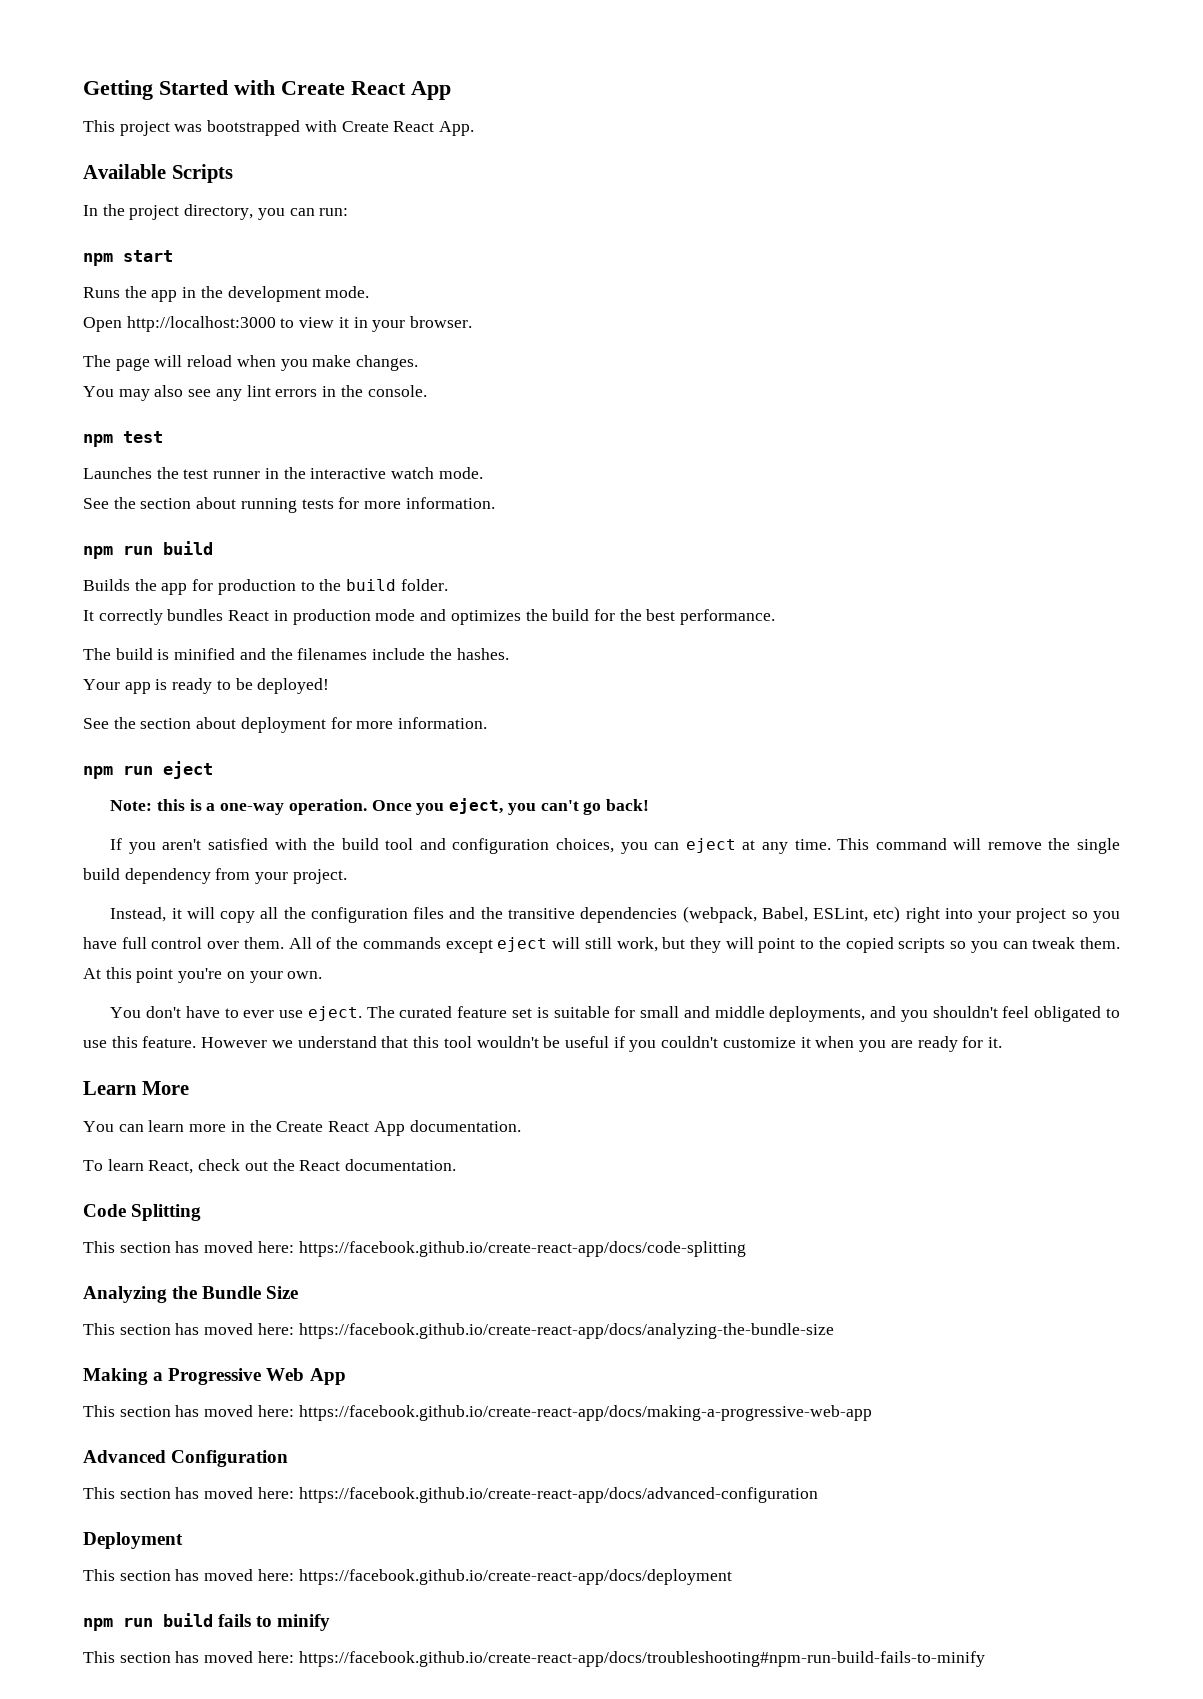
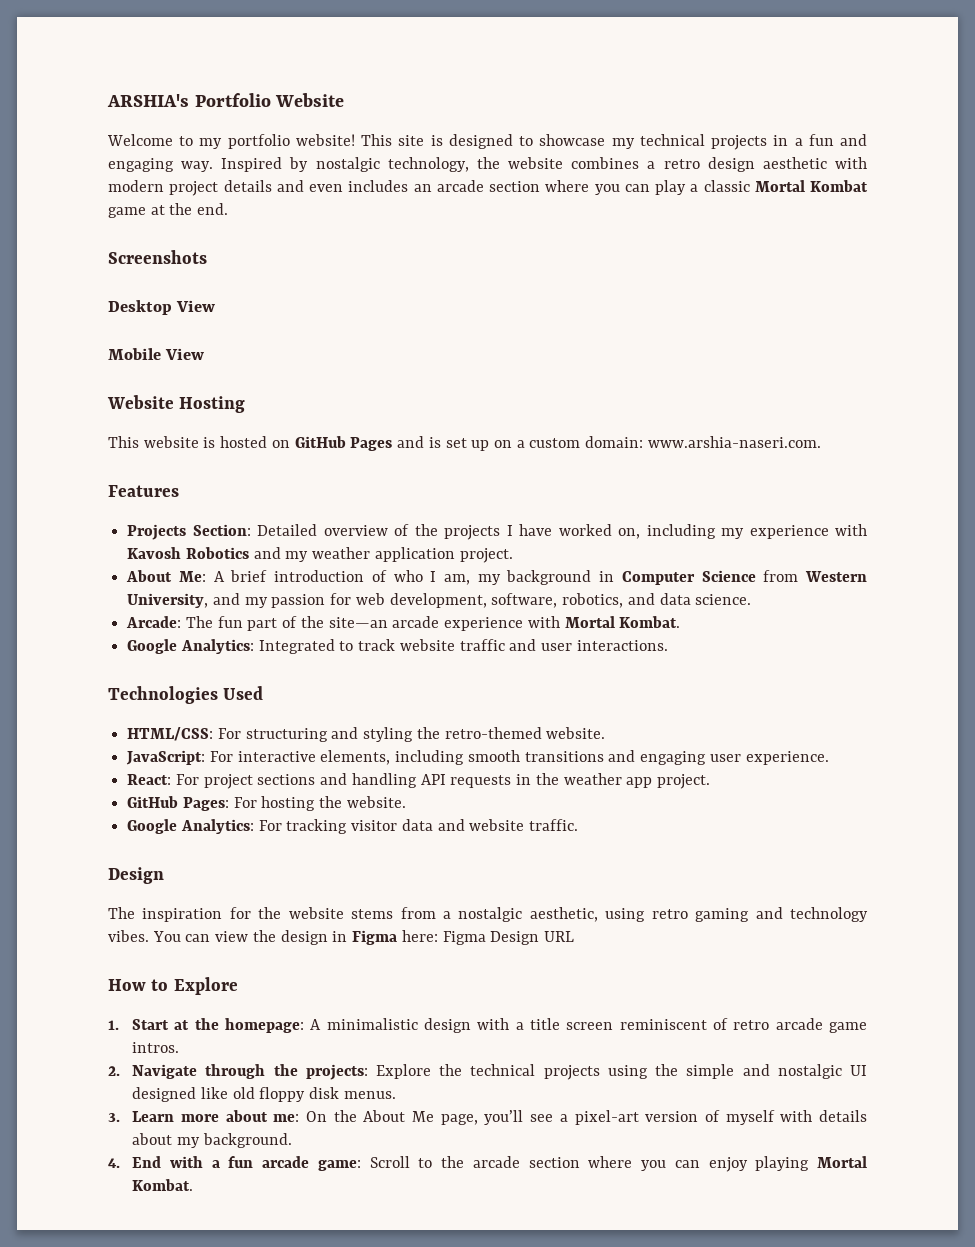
- Getting Started with Create React App
- This project was bootstrapped with Create React App.
- Available Scripts
- In the project directory, you can run:
- npm start
- Runs the app in the development mode.
- Open http://localhost:3000 to view it in your browser.
- The page will reload when you make changes.
- You may also see any lint errors in the console.
- npm test
- Launches the test runner in the interactive watch mode.
- See the section about running tests for more information.
- npm run build
- Builds the app for production to the build folder.
- It correctly bundles React in production mode and optimizes the build for the best performance.
- The build is minified and the filenames include the hashes.
- Your app is ready to be deployed!
- See the section about deployment for more information.
- npm run eject
- Note: this is a one-way operation. Once you eject, you can't go back!
- If you aren't satisfied with the build tool and configuration choices, you can eject at any time. This command will remove the single build dependency from your project.
- Instead, it will copy all the configuration files and the transitive dependencies (webpack, Babel, ESLint, etc) right into your project so you have full control over them. All of the commands except eject will still work, but they will point to the copied scripts so you can tweak them. At this point you're on your own.
- You don't have to ever use eject. The curated feature set is suitable for small and middle deployments, and you shouldn't feel obligated to use this feature. However we understand that this tool wouldn't be useful if you couldn't customize it when you are ready for it.
- Learn More
- You can learn more in the Create React App documentation.
- To learn React, check out the React documentation.
- Code Splitting
- This section has moved here: https://facebook.github.io/create-react-app/docs/code-splitting
- Analyzing the Bundle Size
- This section has moved here: https://facebook.github.io/create-react-app/docs/analyzing-the-bundle-size
- Making a Progressive Web App
- This section has moved here: https://facebook.github.io/create-react-app/docs/making-a-progressive-web-app
- Advanced Configuration
- This section has moved here: https://facebook.github.io/create-react-app/docs/advanced-configuration
- Deployment
- This section has moved here: https://facebook.github.io/create-react-app/docs/deployment
- npm run build fails to minify
- This section has moved here: https://facebook.github.io/create-react-app/docs/troubleshooting#npm-run-build-fails-to-minify
+ ARSHIA's Portfolio Website
+ Welcome to my portfolio website! This site is designed to showcase my technical projects in a fun and engaging way. Inspired by nostalgic technology, the website combines a retro design aesthetic with modern project details and even includes an arcade section where you can play a classic Mortal Kombat game at the end.
+ Screenshots
+ Desktop View
+ Mobile View
+ Website Hosting
+ This website is hosted on GitHub Pages and is set up on a custom domain: www.arshia-naseri.com.
+ Features
+ Projects Section: Detailed overview of the projects I have worked on, including my experience with Kavosh Robotics and my weather application project.
+ About Me: A brief introduction of who I am, my background in Computer Science from Western University, and my passion for web development, software, robotics, and data science.
+ Arcade: The fun part of the site—an arcade experience with Mortal Kombat.
+ Google Analytics: Integrated to track website traffic and user interactions.
+ Technologies Used
+ HTML/CSS: For structuring and styling the retro-themed website.
+ JavaScript: For interactive elements, including smooth transitions and engaging user experience.
+ React: For project sections and handling API requests in the weather app project.
+ GitHub Pages: For hosting the website.
+ Google Analytics: For tracking visitor data and website traffic.
+ Design
+ The inspiration for the website stems from a nostalgic aesthetic, using retro gaming and technology vibes. You can view the design in Figma here: Figma Design URL
+ How to Explore
+ 1. Start at the homepage: A minimalistic design with a title screen reminiscent of retro arcade game intros.
+ 2. Navigate through the projects: Explore the technical projects using the simple and nostalgic UI designed like old floppy disk menus.
+ 3. Learn more about me: On the About Me page, you’ll see a pixel-art version of myself with details about my background.
+ 4. End with a fun arcade game: Scroll to the arcade section where you can enjoy playing Mortal Kombat.

